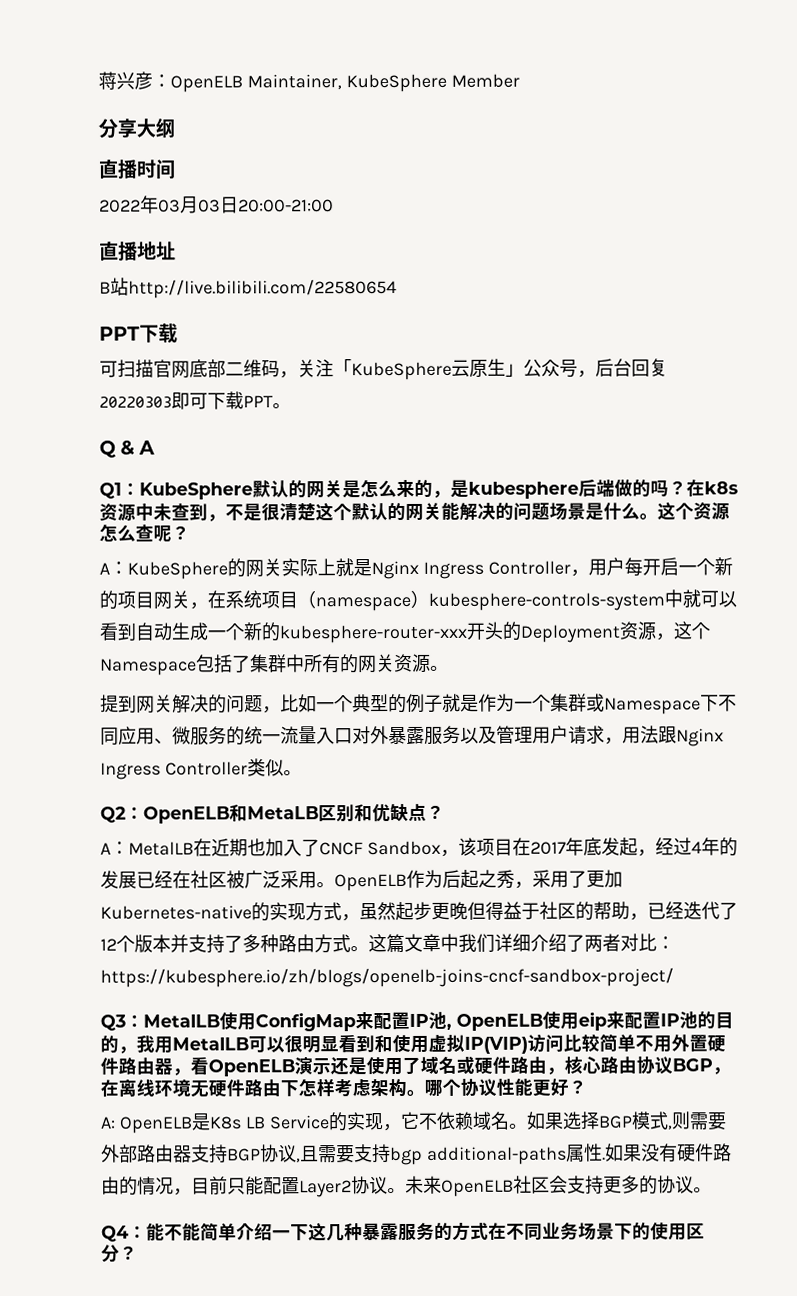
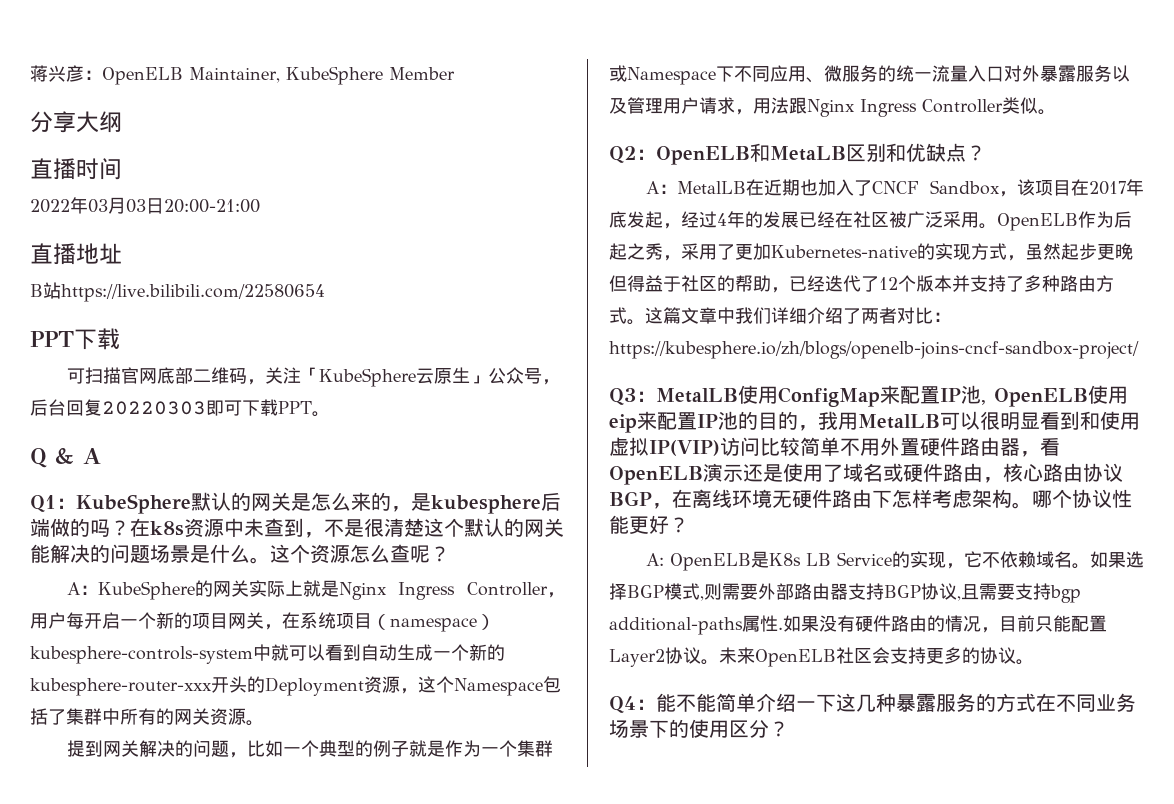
- B站http://live.bilibili.com/22580654
+ B站https://live.bilibili.com/22580654

